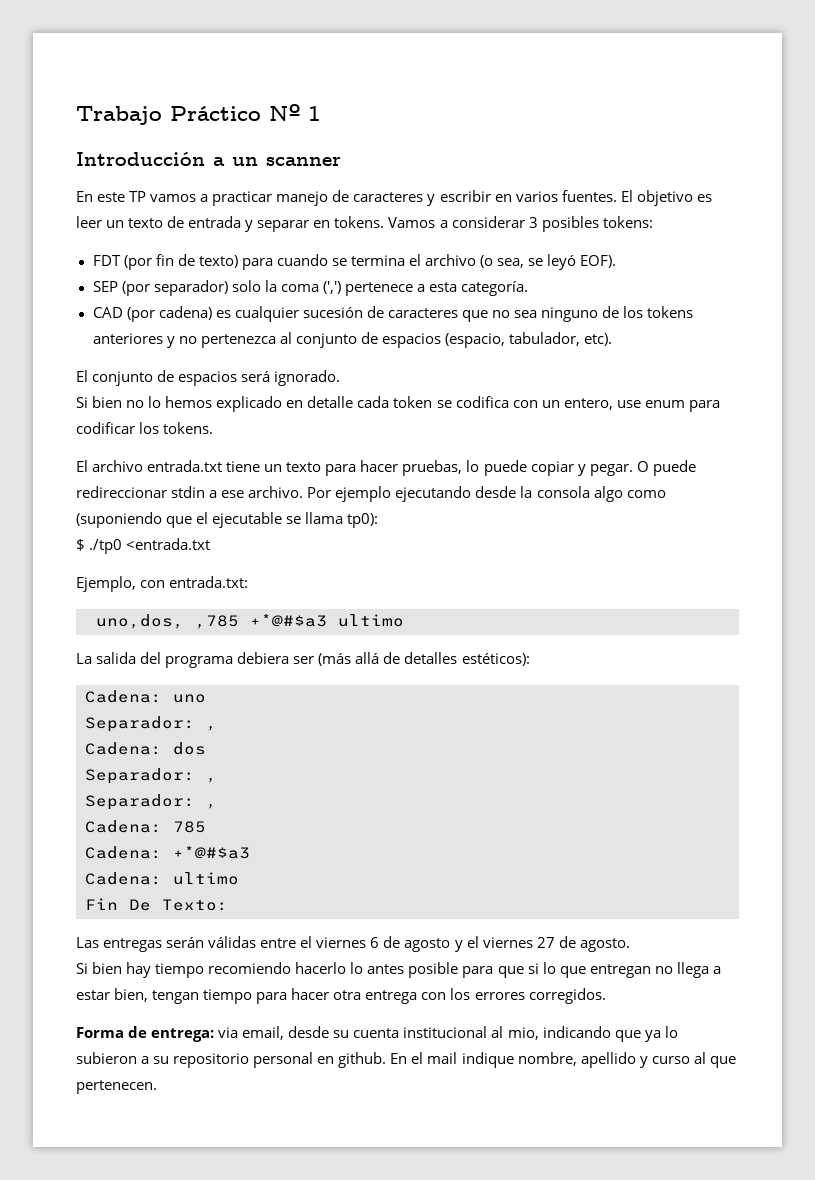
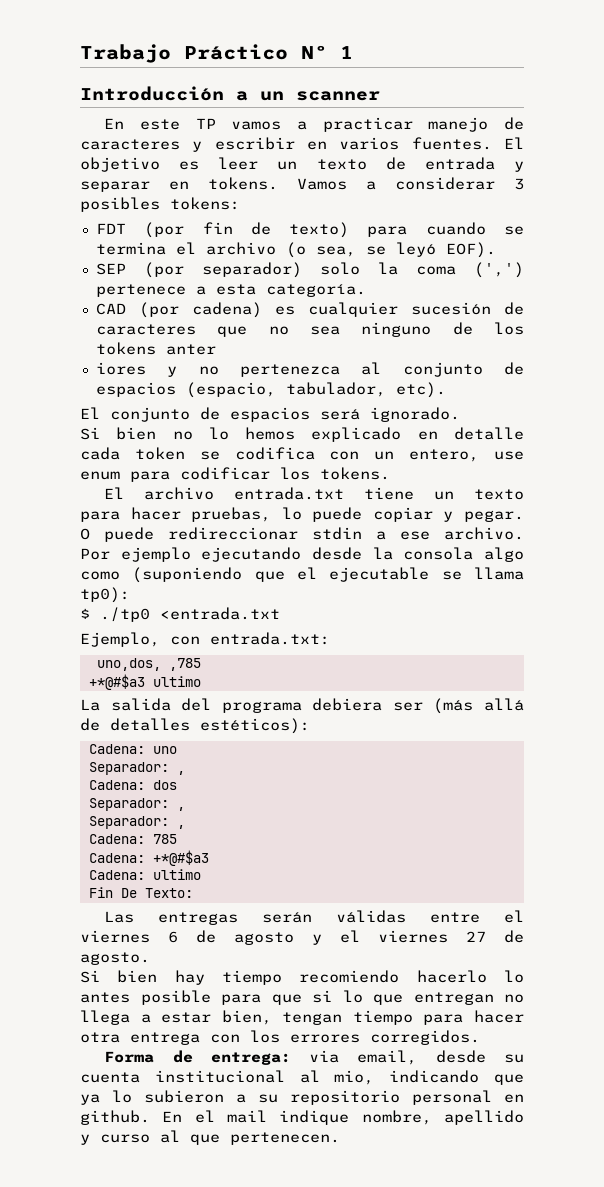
- CAD (por cadena) es cualquier sucesión de caracteres que no sea ninguno de los tokens anteriores y no pertenezca al conjunto de espacios (espacio, tabulador, etc).
+ CAD (por cadena) es cualquier sucesión de caracteres que no sea ninguno de los tokens anter
+ iores y no pertenezca al conjunto de espacios (espacio, tabulador, etc).
- uno,dos, ,785 +*@#$a3 ultimo
+ uno,dos, ,785
+ +*@#$a3 ultimo

